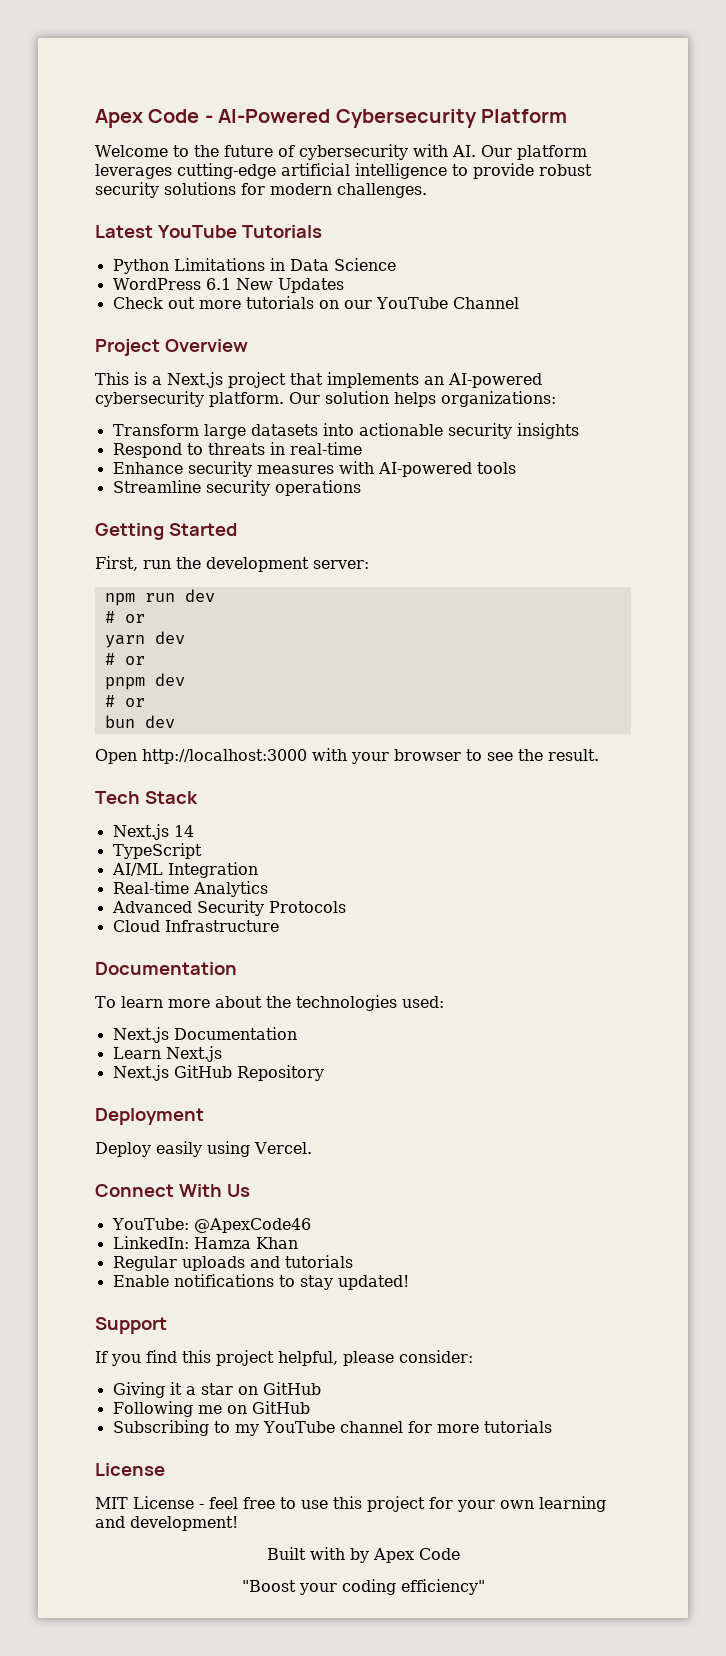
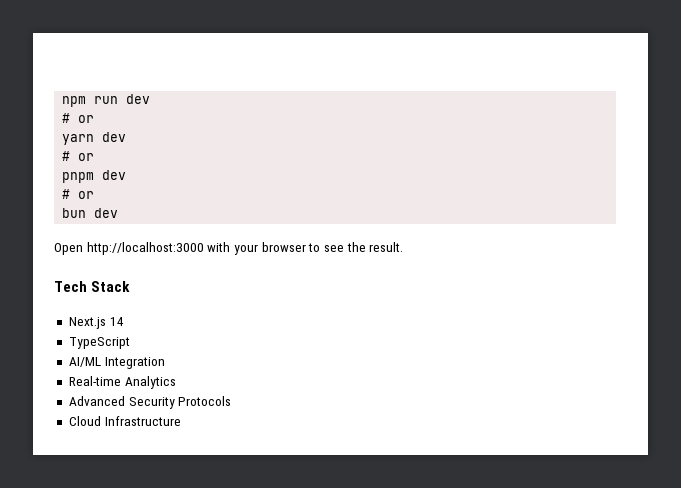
- Apex Code - AI-Powered Cybersecurity Platform
- Welcome to the future of cybersecurity with AI. Our platform leverages cutting-edge artificial intelligence to provide robust security solutions for modern challenges.
- Latest YouTube Tutorials
- Python Limitations in Data Science
- WordPress 6.1 New Updates
- Check out more tutorials on our YouTube Channel
- Project Overview
- This is a Next.js project that implements an AI-powered cybersecurity platform. Our solution helps organizations:
- Transform large datasets into actionable security insights
- Respond to threats in real-time
- Enhance security measures with AI-powered tools
- Streamline security operations
- Getting Started
- First, run the development server:
  Cloud Infrastructure
- Documentation
- To learn more about the technologies used:
- Next.js Documentation
- Learn Next.js
- Next.js GitHub Repository
- Deployment
- Deploy easily using Vercel.
- Connect With Us
- YouTube: @ApexCode46
- LinkedIn: Hamza Khan
- Regular uploads and tutorials
- Enable notifications to stay updated!
- Support
- If you find this project helpful, please consider:
- Giving it a star on GitHub
- Following me on GitHub
- Subscribing to my YouTube channel for more tutorials
- License
- MIT License - feel free to use this project for your own learning and development!
- Built with by Apex Code
- "Boost your coding efficiency"

